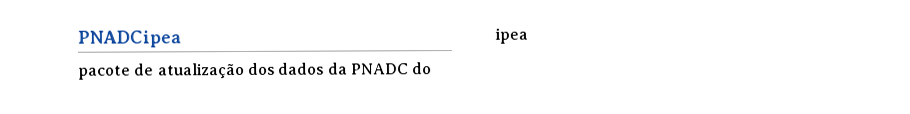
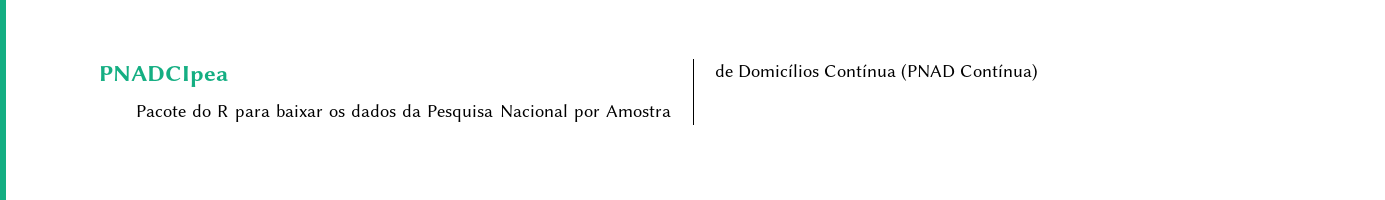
- PNADCipea
- pacote de atualização dos dados da PNADC do ipea
+ PNADCIpea
+ Pacote do R para baixar os dados da Pesquisa Nacional por Amostra de Domicílios Contínua (PNAD Contínua)

